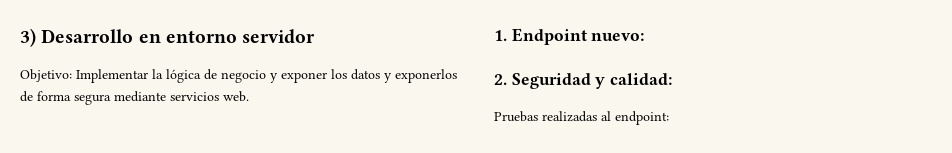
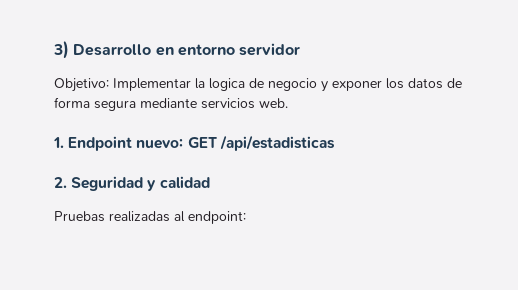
- Objetivo: Implementar la lógica de negocio y exponer los datos y exponerlos de forma segura mediante servicios web.
+ Objetivo: Implementar la logica de negocio y exponer los datos de forma segura mediante servicios web.
- 1. Endpoint nuevo:
+ 1. Endpoint nuevo: GET /api/estadisticas
- 2. Seguridad y calidad:
+ 2. Seguridad y calidad

